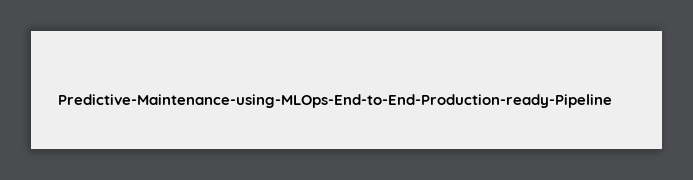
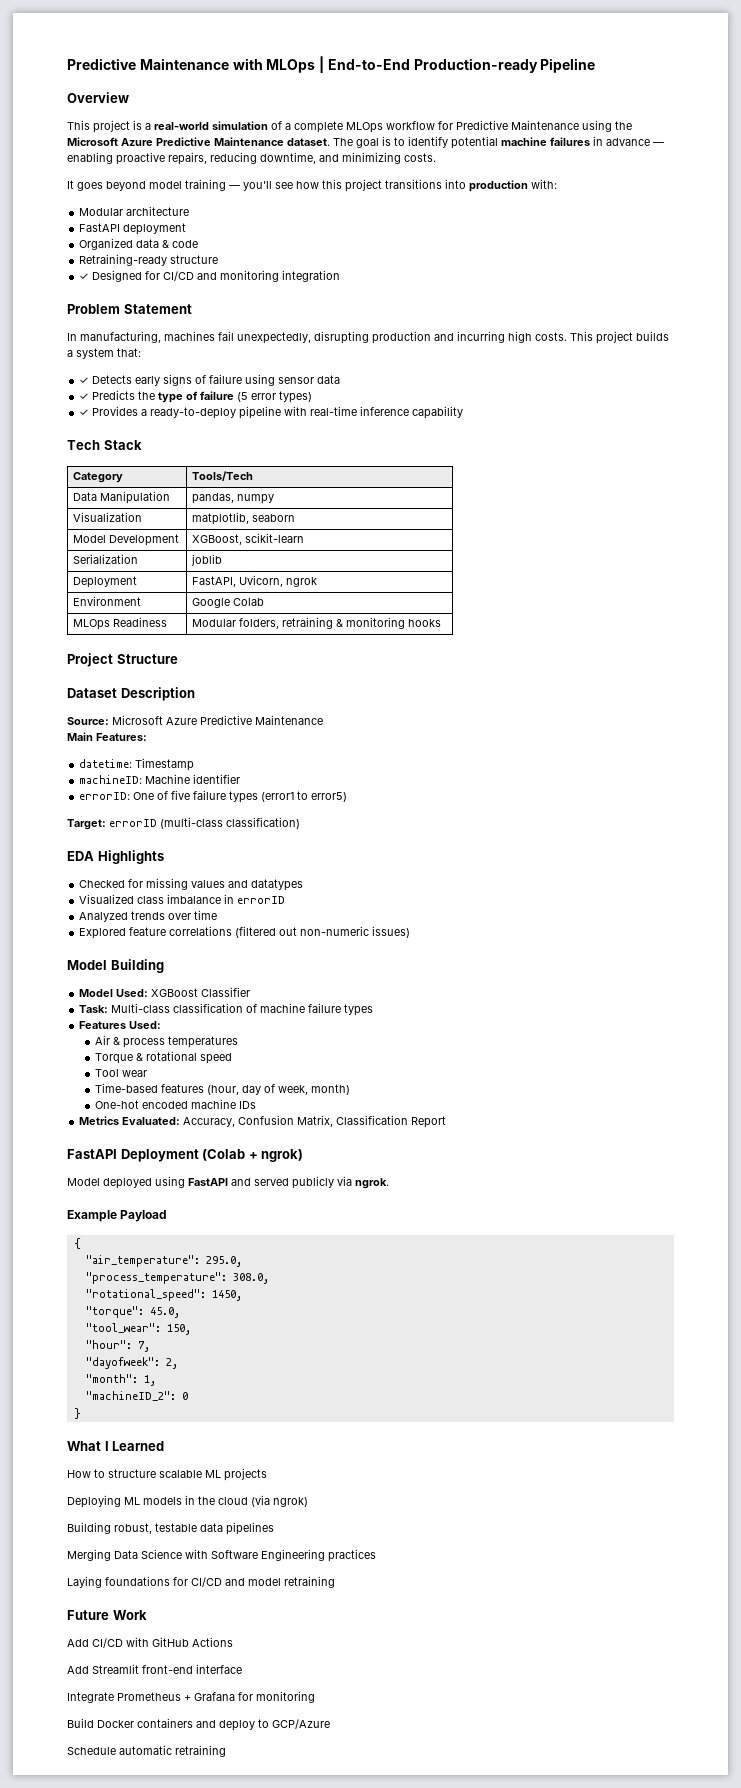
- Predictive-Maintenance-using-MLOps-End-to-End-Production-ready-Pipeline
+ Predictive Maintenance with MLOps | End-to-End Production-ready Pipeline
+ Overview
+ This project is a real-world simulation of a complete MLOps workflow for Predictive Maintenance using the Microsoft Azure Predictive Maintenance dataset. The goal is to identify potential machine failures in advance — enabling proactive repairs, reducing downtime, and minimizing costs.
+ It goes beyond model training — you'll see how this project transitions into production with:
+ Modular architecture
+ FastAPI deployment
+ Organized data & code
+ Retraining-ready structure
+ ✓ Designed for CI/CD and monitoring integration
+ Problem Statement
+ In manufacturing, machines fail unexpectedly, disrupting production and incurring high costs. This project builds a system that:
+ ✓ Detects early signs of failure using sensor data
+ ✓ Predicts the type of failure (5 error types)
+ ✓ Provides a ready-to-deploy pipeline with real-time inference capability
+ Tech Stack
+ Category | Tools/Tech
+ Data Manipulation | pandas, numpy
+ Visualization | matplotlib, seaborn
+ Model Development | XGBoost, scikit-learn
+ Serialization | joblib
+ Deployment | FastAPI, Uvicorn, ngrok
+ Environment | Google Colab
+ MLOps Readiness | Modular folders, retraining & monitoring hooks
+ Project Structure
+ Dataset Description
+ Source: Microsoft Azure Predictive Maintenance
+ Main Features:
+ datetime: Timestamp
+ machineID: Machine identifier
+ errorID: One of five failure types (error1 to error5)
+ Target: errorID (multi-class classification)
+ EDA Highlights
+ Checked for missing values and datatypes
+ Visualized class imbalance in errorID
+ Analyzed trends over time
+ Explored feature correlations (filtered out non-numeric issues)
+ Model Building
+ Model Used: XGBoost Classifier
+ Task: Multi-class classification of machine failure types
+ Features Used:
+ Air & process temperatures
+ Torque & rotational speed
+ Tool wear
+ Time-based features (hour, day of week, month)
+ One-hot encoded machine IDs
+ Metrics Evaluated: Accuracy, Confusion Matrix, Classification Report
+ FastAPI Deployment (Colab + ngrok)
+ Model deployed using FastAPI and served publicly via ngrok.
+ Example Payload
+ {
+ "air_temperature": 295.0,
+ "process_temperature": 308.0,
+ "rotational_speed": 1450,
+ "torque": 45.0,
+ "tool_wear": 150,
+ "hour": 7,
+ "dayofweek": 2,
+ "month": 1,
+ "machineID_2": 0
+ }
+ What I Learned
+ How to structure scalable ML projects
+ Deploying ML models in the cloud (via ngrok)
+ Building robust, testable data pipelines
+ Merging Data Science with Software Engineering practices
+ Laying foundations for CI/CD and model retraining
+ Future Work
+ Add CI/CD with GitHub Actions
+ Add Streamlit front-end interface
+ Integrate Prometheus + Grafana for monitoring
+ Build Docker containers and deploy to GCP/Azure
+ Schedule automatic retraining

